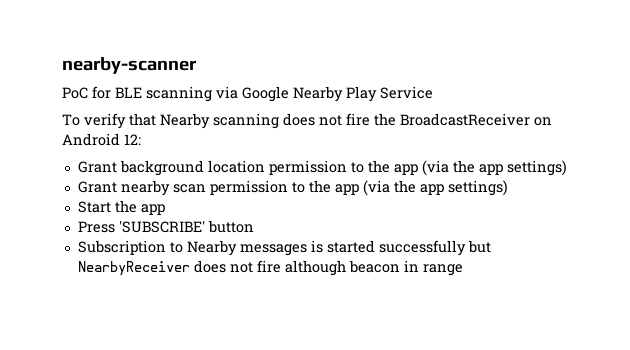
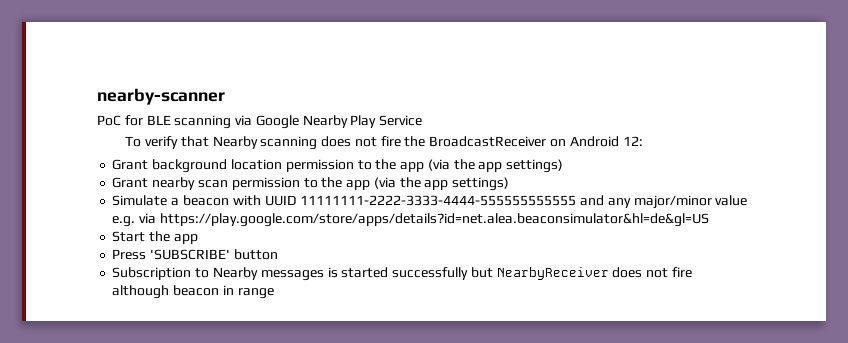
+ Simulate a beacon with UUID 11111111-2222-3333-4444-555555555555 and any major/minor value e.g. via https://play.google.com/store/apps/details?id=net.alea.beaconsimulator&hl=de&gl=US

